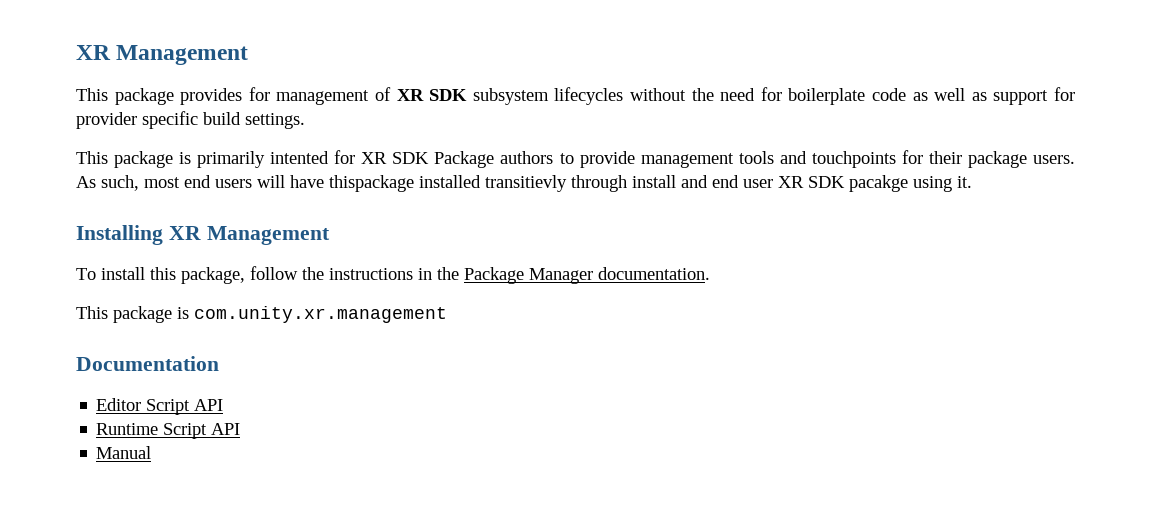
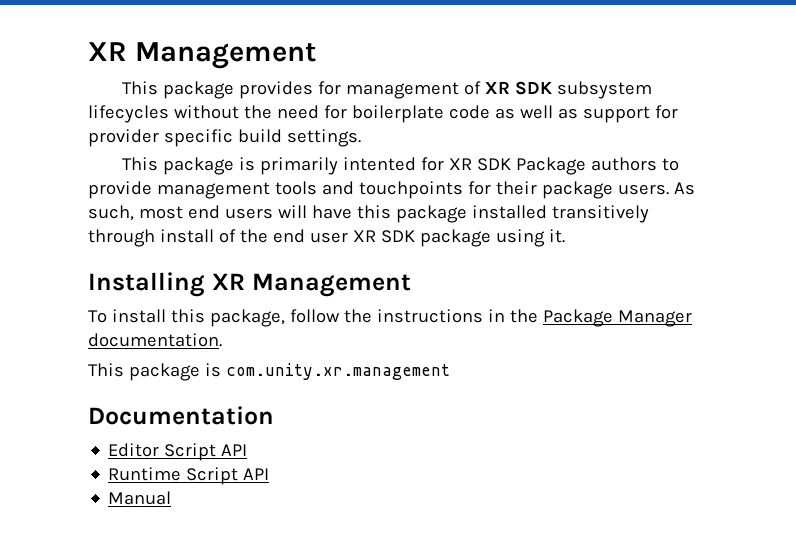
- As such, most end users will have thispackage installed transitievly through install and end user XR SDK pacakge using it.
+ As such, most end users will have this package installed transitively through install of the end user XR SDK package using it.

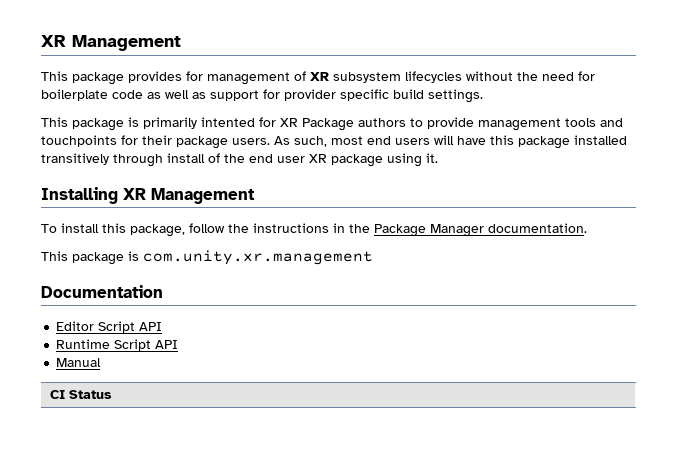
- This package provides for management of XR SDK subsystem lifecycles without the need for boilerplate code as well as support for provider specific build settings.
+ This package provides for management of XR subsystem lifecycles without the need for boilerplate code as well as support for provider specific build settings.
- This package is primarily intented for XR SDK Package authors to provide management tools and touchpoints for their package users.
+ This package is primarily intented for XR Package authors to provide management tools and touchpoints for their package users.
- As such, most end users will have this package installed transitively through install of the end user XR SDK package using it.
+ As such, most end users will have this package installed transitively through install of the end user XR package using it.
+ CI Status

